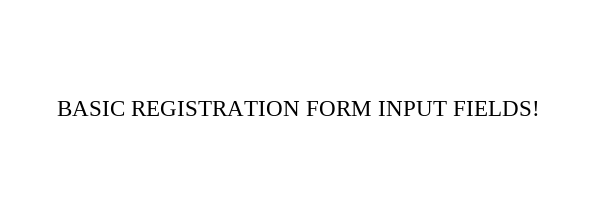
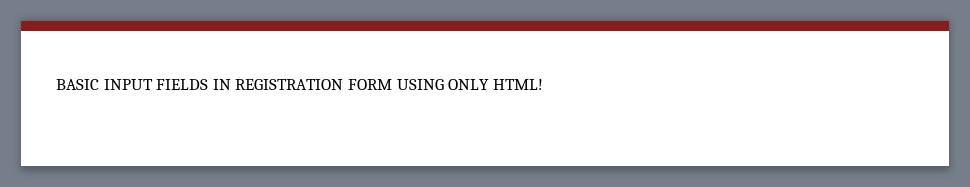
- BASIC REGISTRATION FORM INPUT FIELDS!
+ BASIC INPUT FIELDS IN REGISTRATION FORM USING ONLY HTML!

